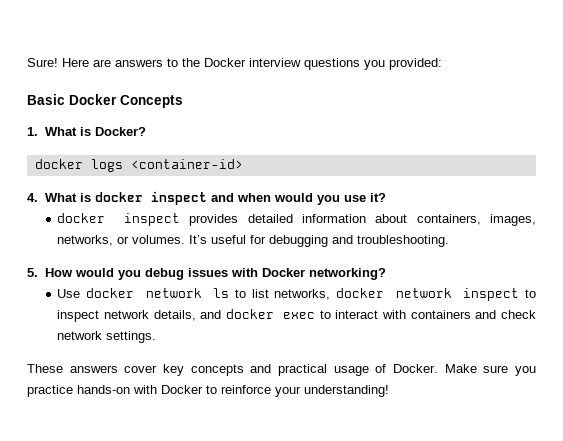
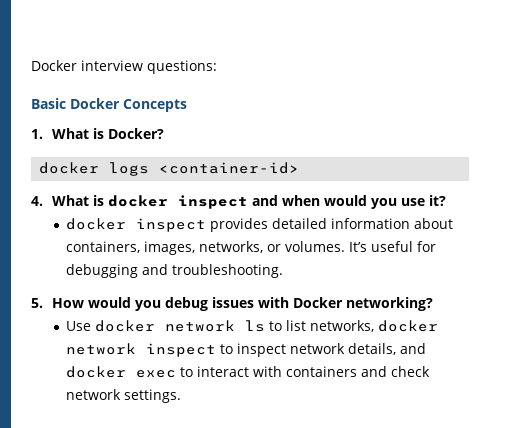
- Sure! Here are answers to the Docker interview questions you provided:
+ Docker interview questions:
- These answers cover key concepts and practical usage of Docker. Make sure you practice hands-on with Docker to reinforce your understanding!

